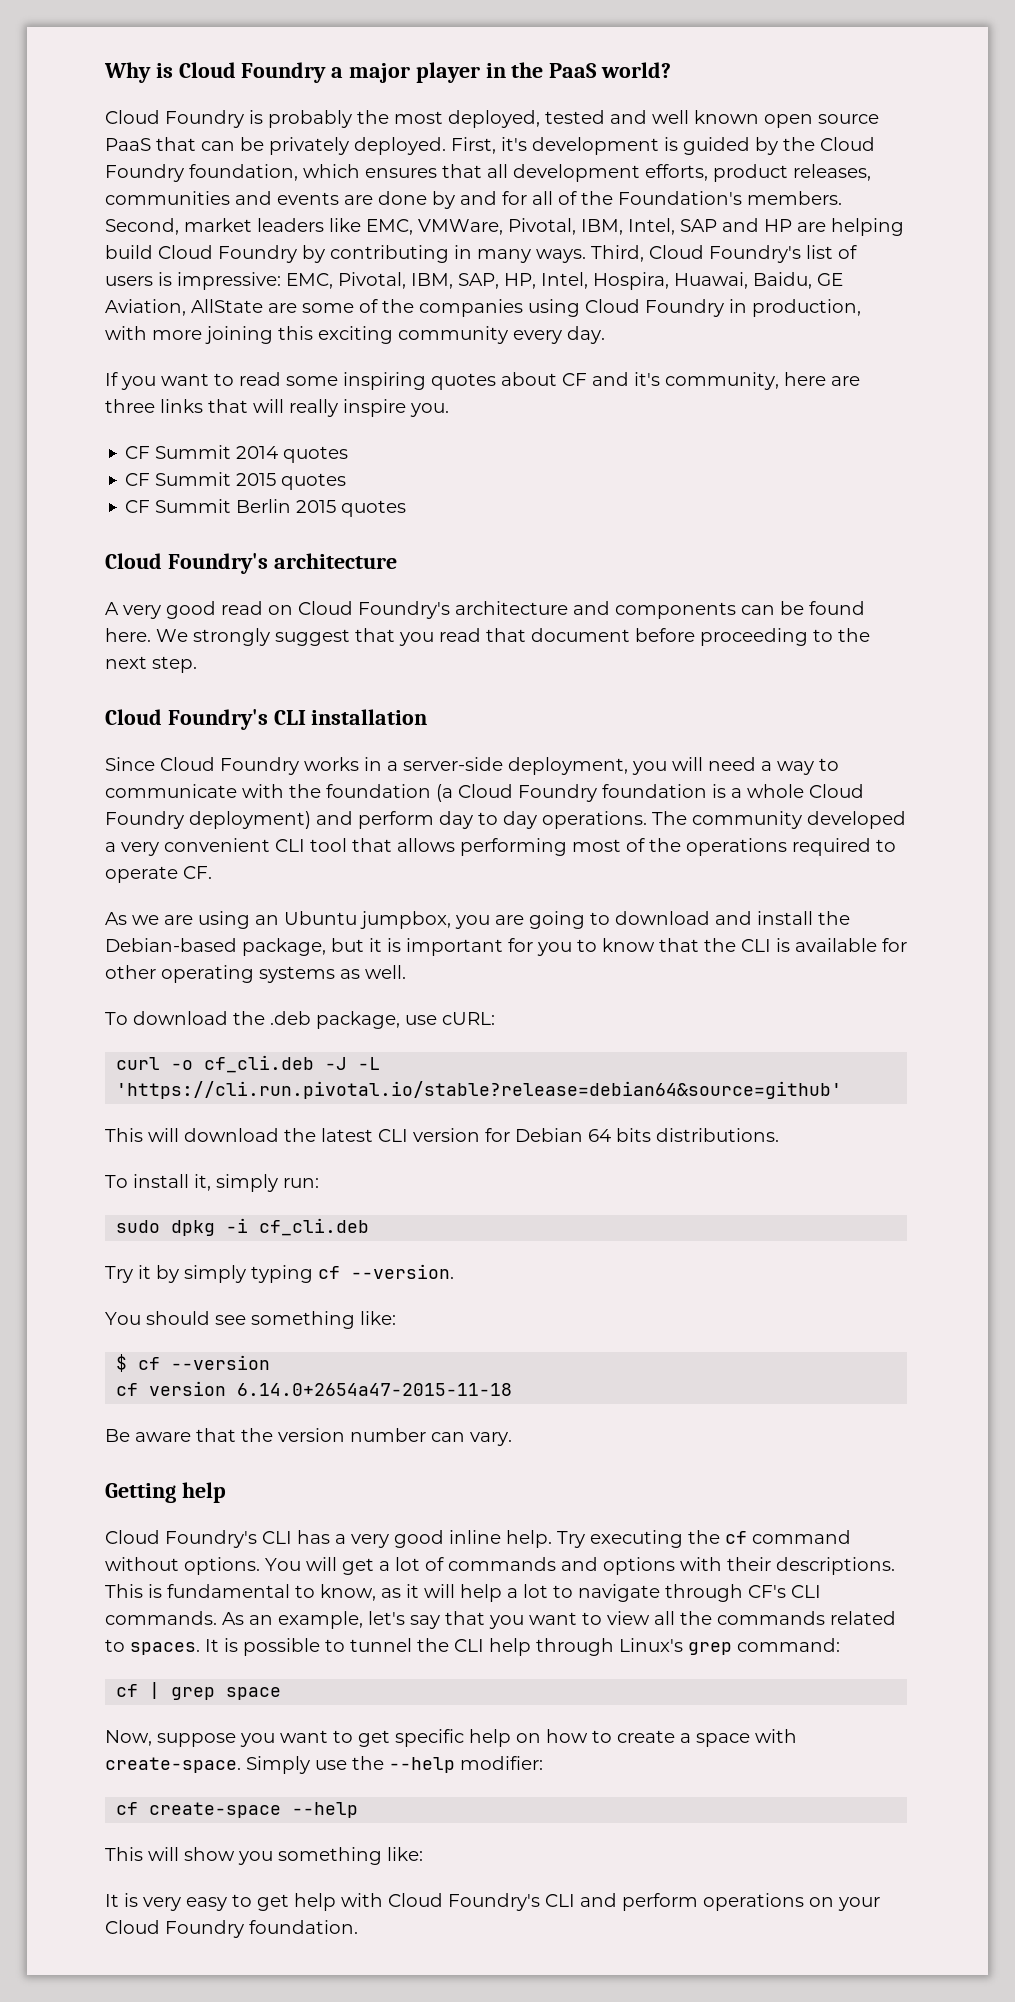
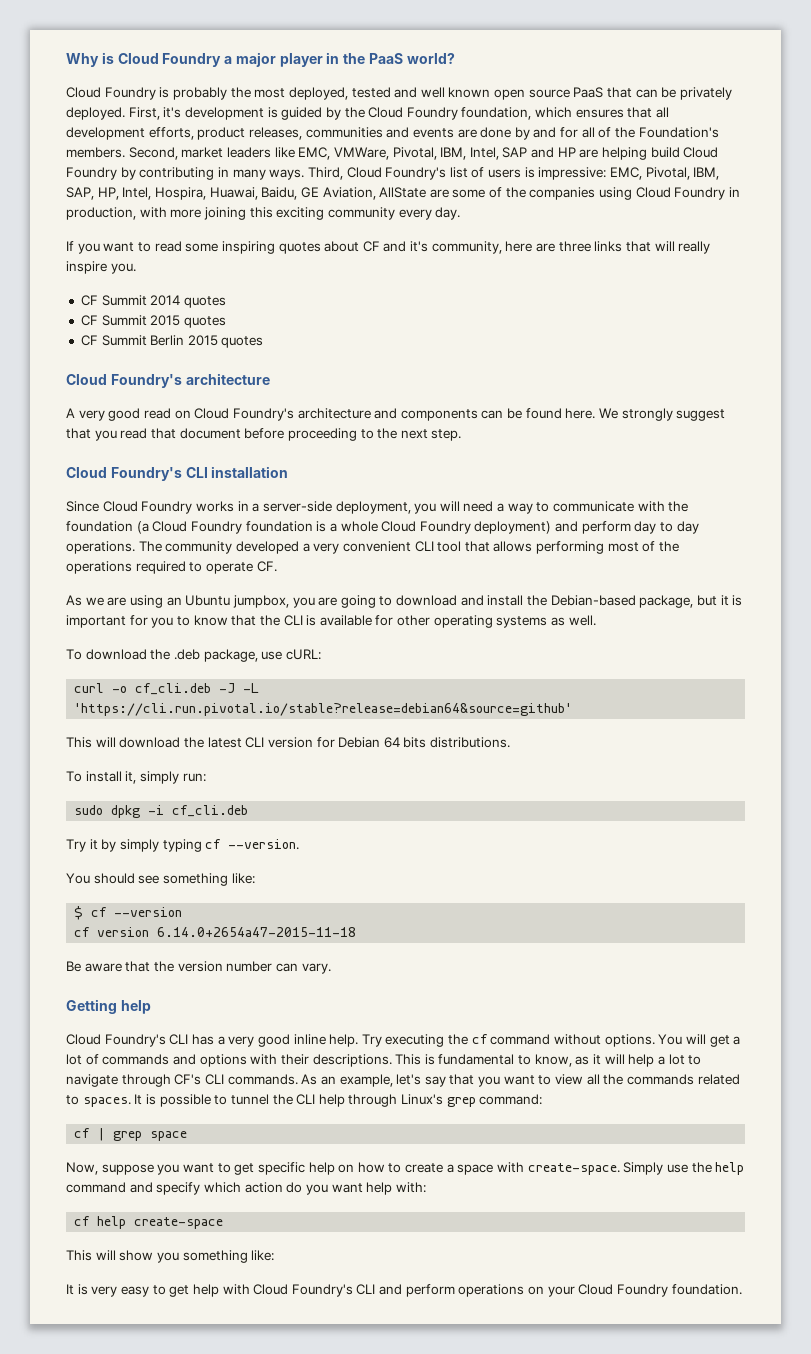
- Simply use the --help modifier:
- cf create-space --help
+ Simply use the help command and specify which action do you want help with:
+ cf help create-space

